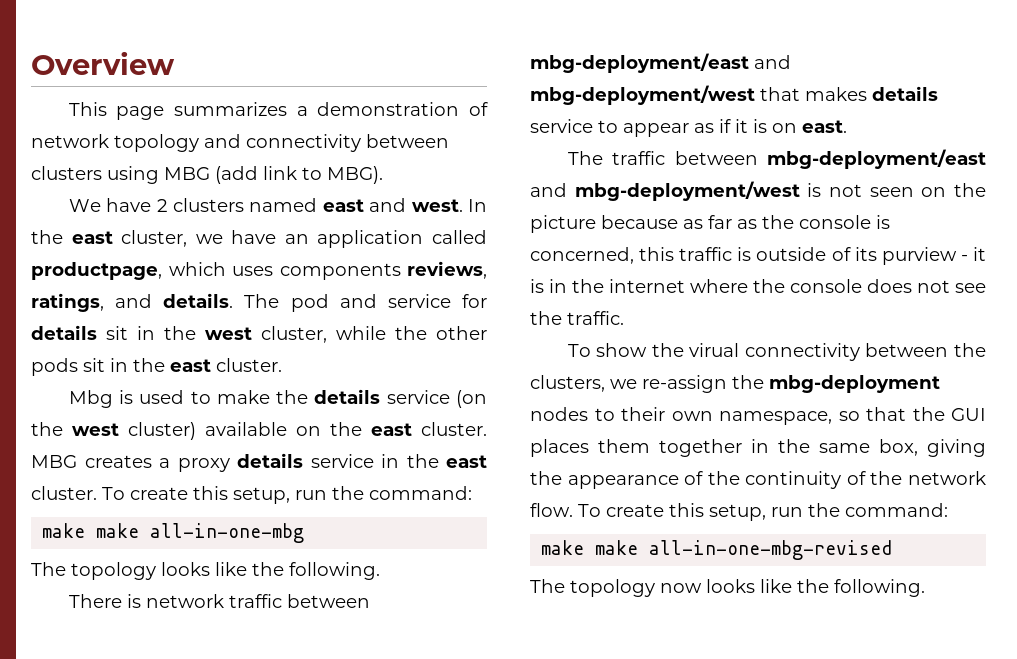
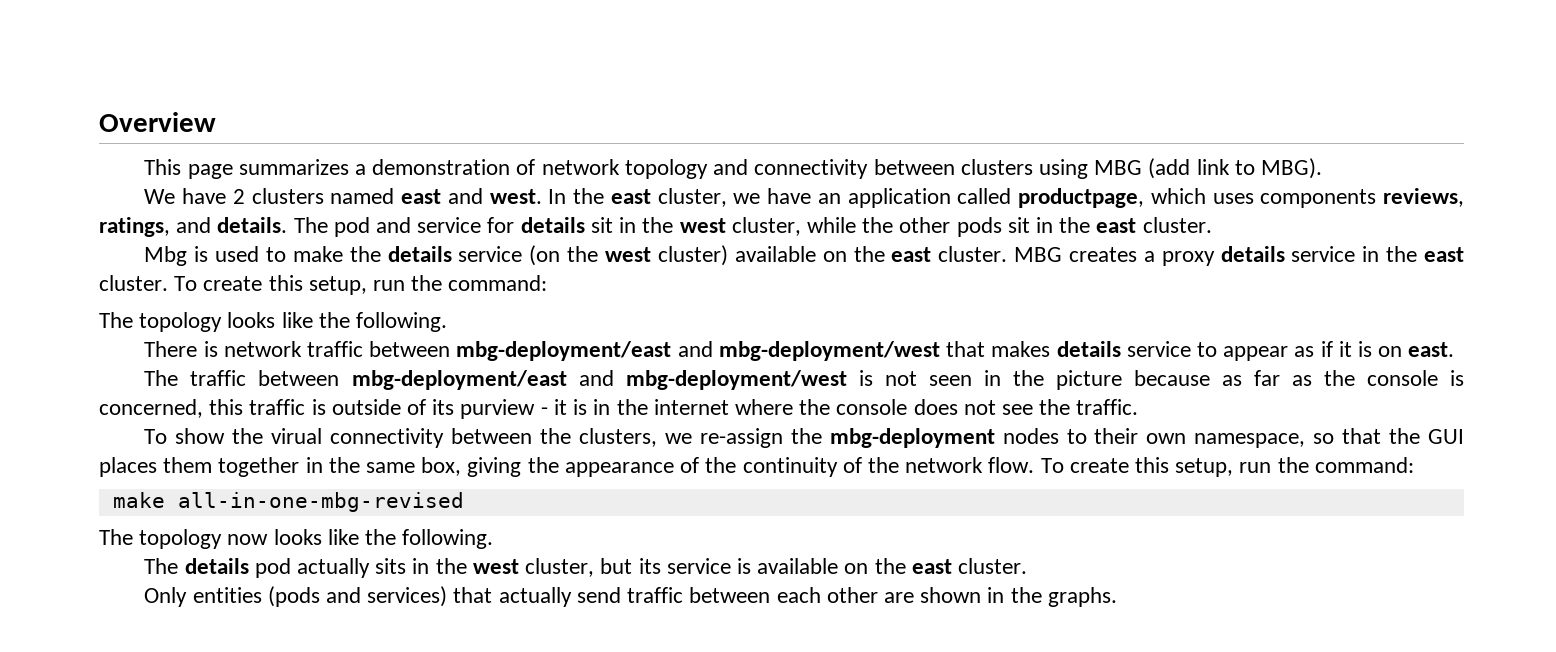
- make make all-in-one-mbg
- The traffic between mbg-deployment/east and mbg-deployment/west is not seen on the picture because as far as the console is concerned, this traffic is outside of its purview - it is in the internet where the console does not see the traffic.
+ The traffic between mbg-deployment/east and mbg-deployment/west is not seen in the picture because as far as the console is concerned, this traffic is outside of its purview - it is in the internet where the console does not see the traffic.
- make make all-in-one-mbg-revised
+ make all-in-one-mbg-revised
+ The details pod actually sits in the west cluster, but its service is available on the east cluster.
+ Only entities (pods and services) that actually send traffic between each other are shown in the graphs.

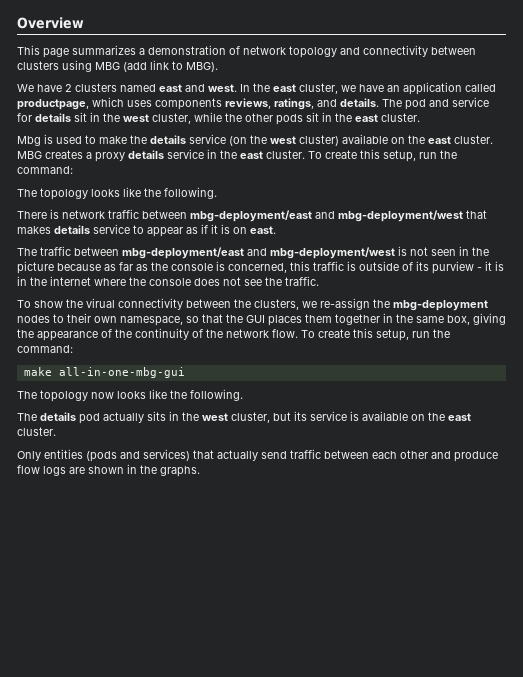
- make all-in-one-mbg-revised
+ make all-in-one-mbg-gui
- Only entities (pods and services) that actually send traffic between each other are shown in the graphs.
+ Only entities (pods and services) that actually send traffic between each other and produce flow logs are shown in the graphs.

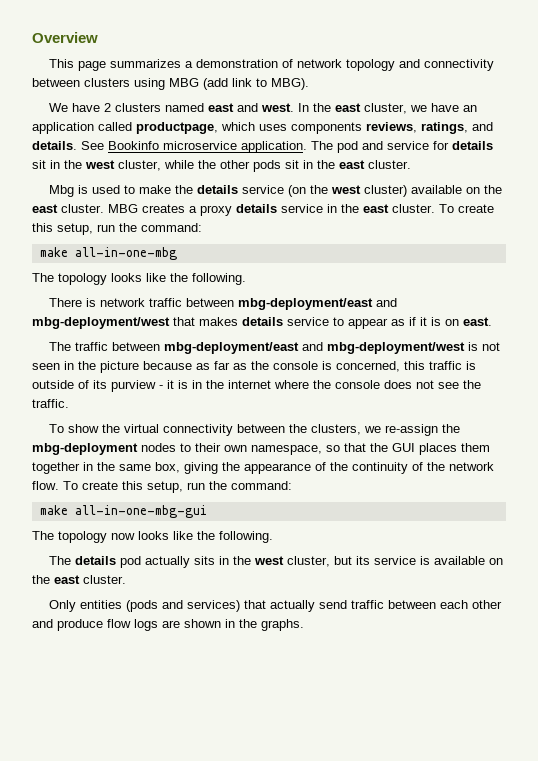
+ See Bookinfo microservice application.
+ make all-in-one-mbg
- To show the virual connectivity between the clusters, we re-assign the mbg-deployment nodes to their own namespace, so that the GUI places them together in the same box, giving the appearance of the continuity of the network flow.
+ To show the virtual connectivity between the clusters, we re-assign the mbg-deployment nodes to their own namespace, so that the GUI places them together in the same box, giving the appearance of the continuity of the network flow.

